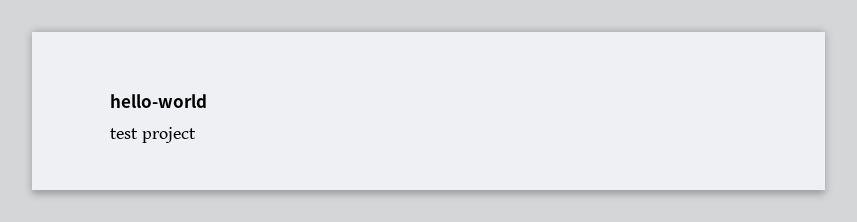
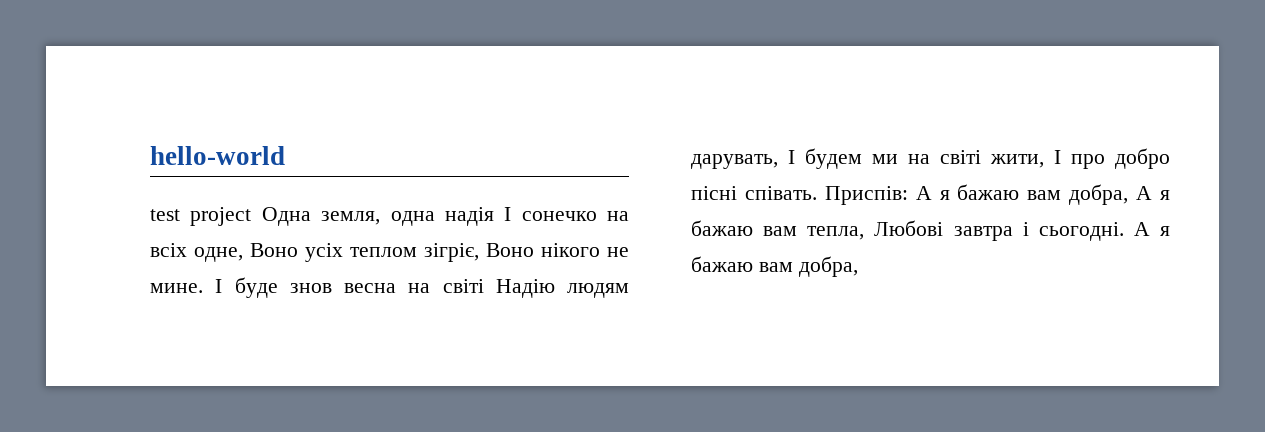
- test project
+ test project Одна земля, одна надія І сонечко на всіх одне, Воно усіх теплом зігріє, Воно нікого не мине. І буде знов весна на світі Надію людям дарувать, І будем ми на світі жити, І про добро пісні співать. Приспів: А я бажаю вам добра, А я бажаю вам тепла, Любові завтра і сьогодні. А я бажаю вам добра,

